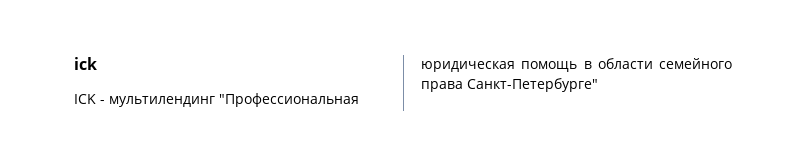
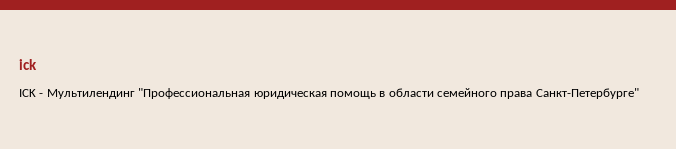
- ICK - мультилендинг "Профессиональная юридическая помощь в области семейного права Санкт-Петербурге"
+ ICK - Мультилендинг "Профессиональная юридическая помощь в области семейного права Санкт-Петербурге"

